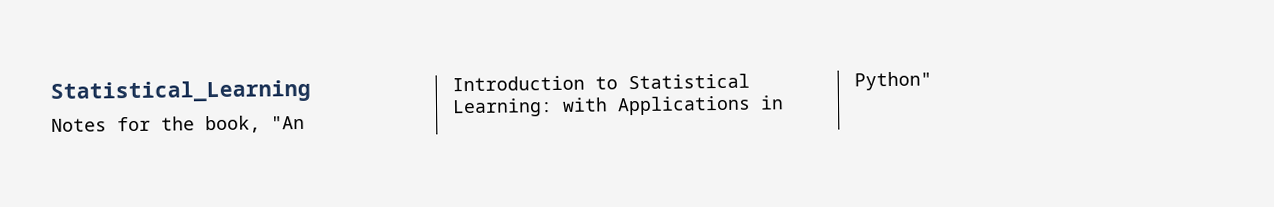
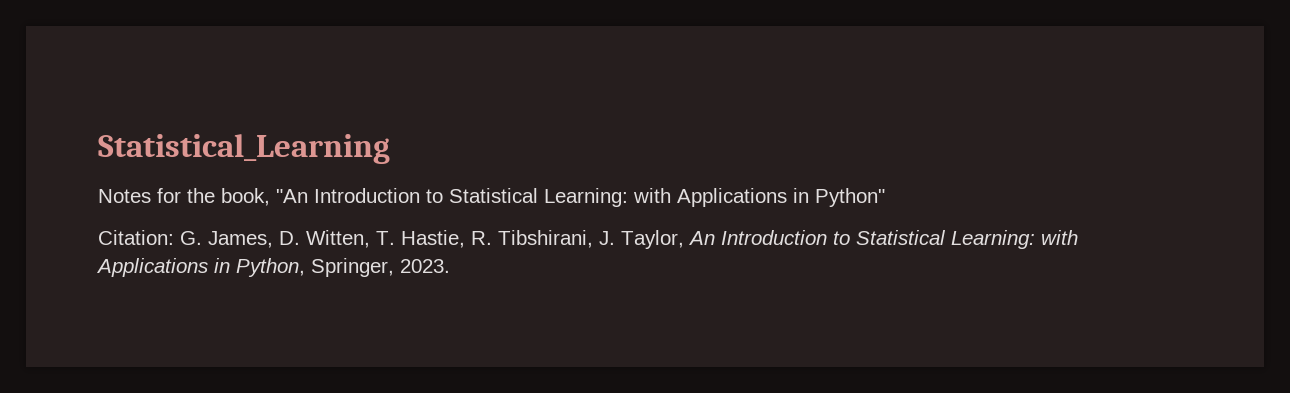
+ Citation: G. James, D. Witten, T. Hastie, R. Tibshirani, J. Taylor, An Introduction to Statistical Learning: with Applications in Python, Springer, 2023.

